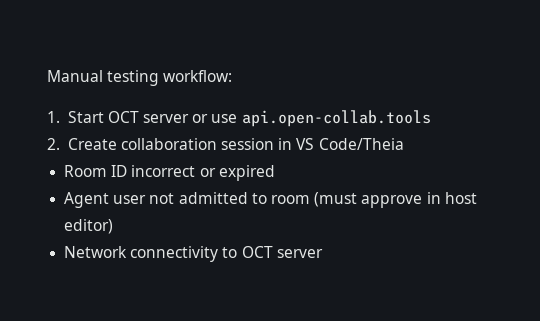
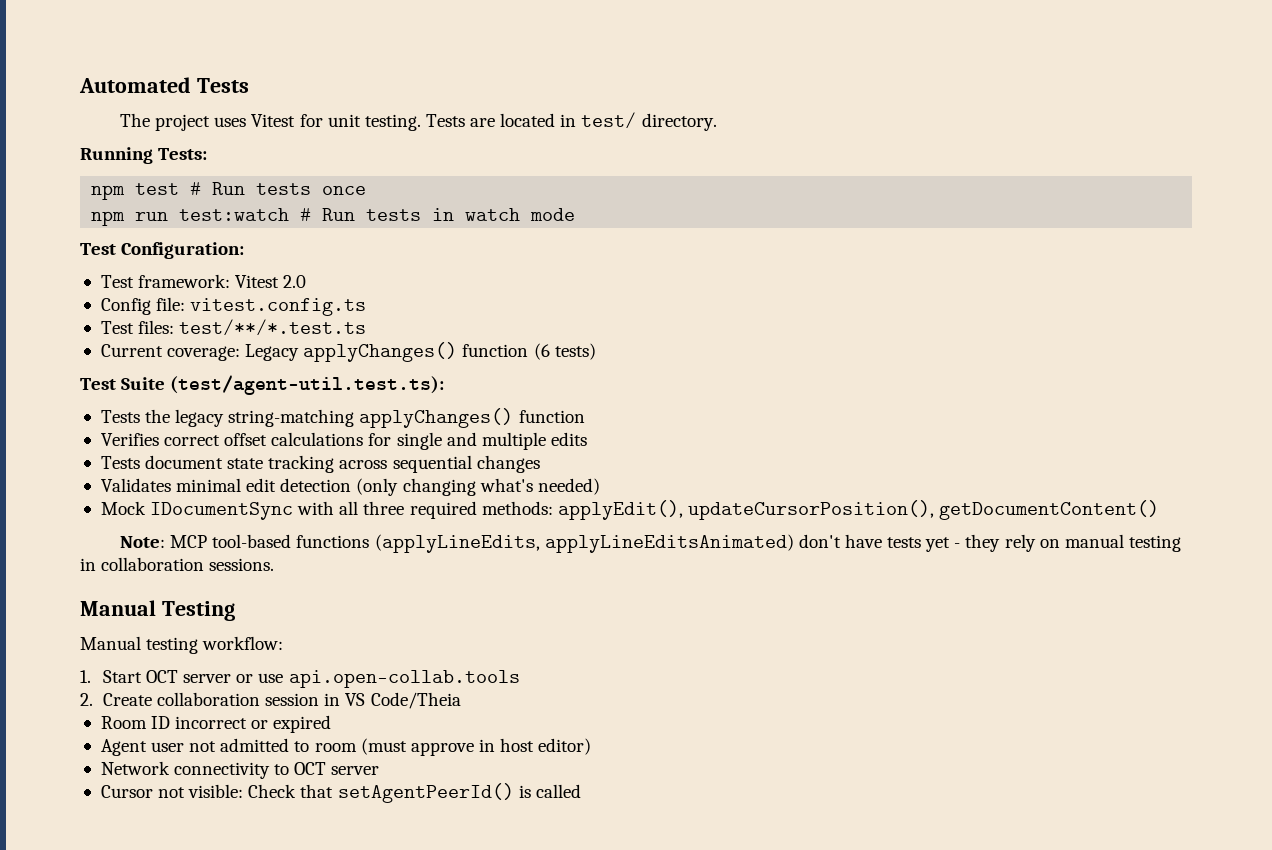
+ Automated Tests
+ The project uses Vitest for unit testing. Tests are located in test/ directory.
+ Running Tests:
+ npm test # Run tests once
+ npm run test:watch # Run tests in watch mode
+ Test Configuration:
+ Test framework: Vitest 2.0
+ Config file: vitest.config.ts
+ Test files: test/**/*.test.ts
+ Current coverage: Legacy applyChanges() function (6 tests)
+ Test Suite (test/agent-util.test.ts):
+ Tests the legacy string-matching applyChanges() function
+ Verifies correct offset calculations for single and multiple edits
+ Tests document state tracking across sequential changes
+ Validates minimal edit detection (only changing what's needed)
+ Mock IDocumentSync with all three required methods: applyEdit(), updateCursorPosition(), getDocumentContent()
+ Note: MCP tool-based functions (applyLineEdits, applyLineEditsAnimated) don't have tests yet - they rely on manual testing in collaboration sessions.
+ Manual Testing
+ Cursor not visible: Check that setAgentPeerId() is called

